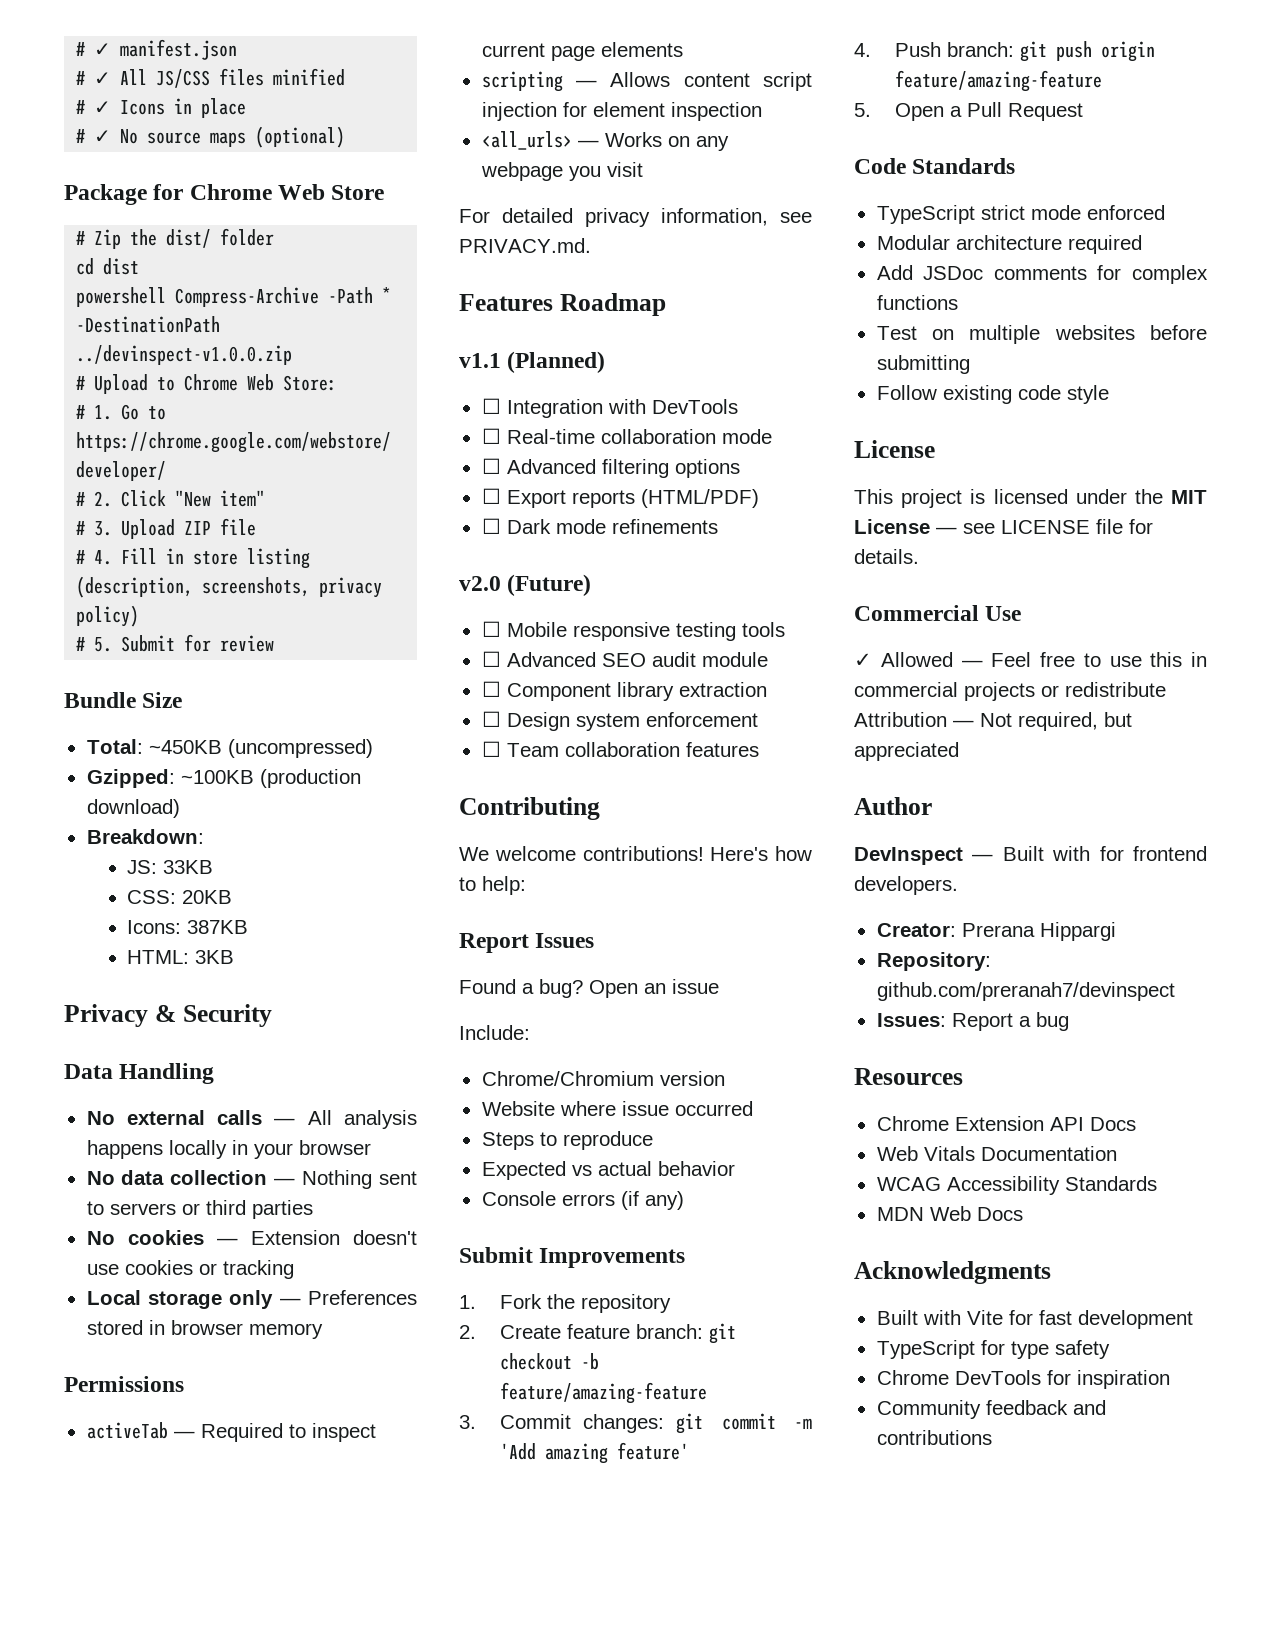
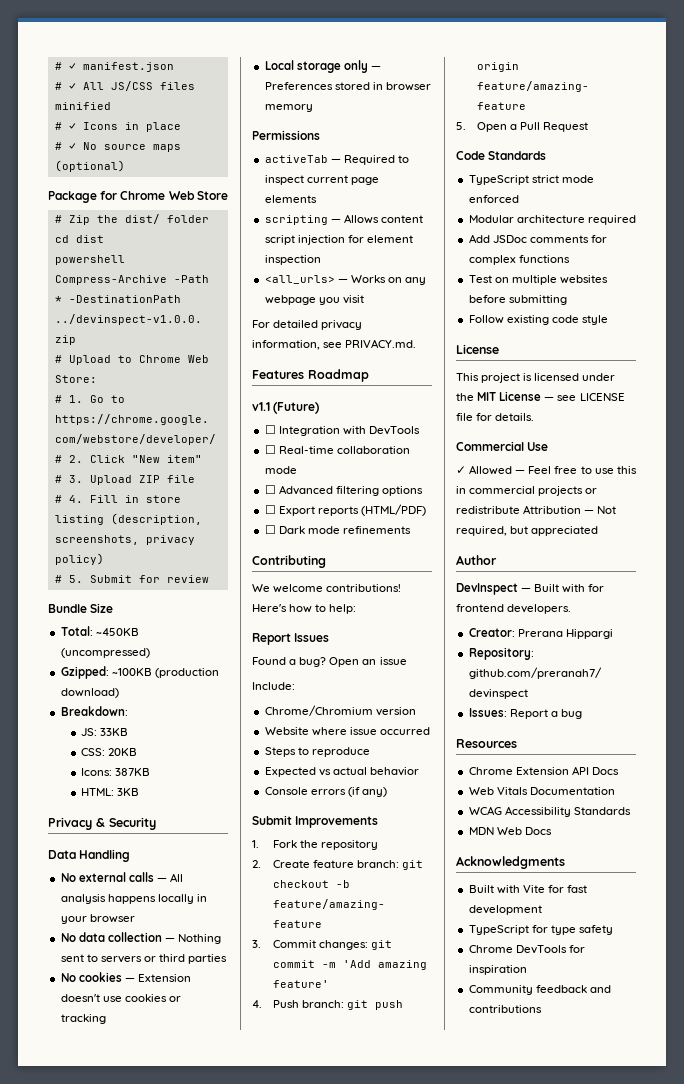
- v1.1 (Planned)
+ v1.1 (Future)
- v2.0 (Future)
- ☐ Mobile responsive testing tools
- ☐ Advanced SEO audit module
- ☐ Component library extraction
- ☐ Design system enforcement
- ☐ Team collaboration features

